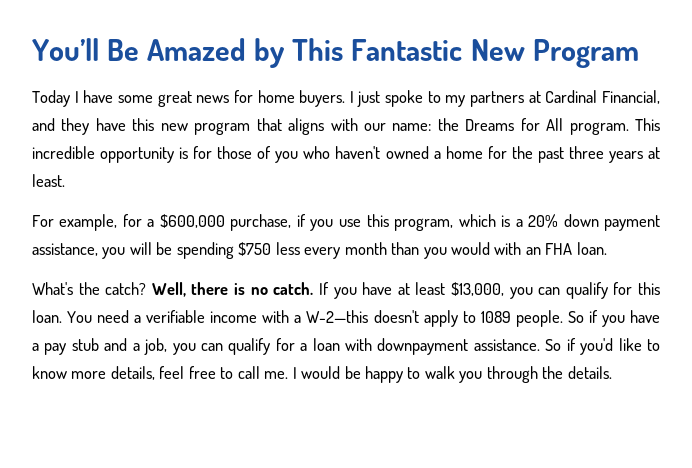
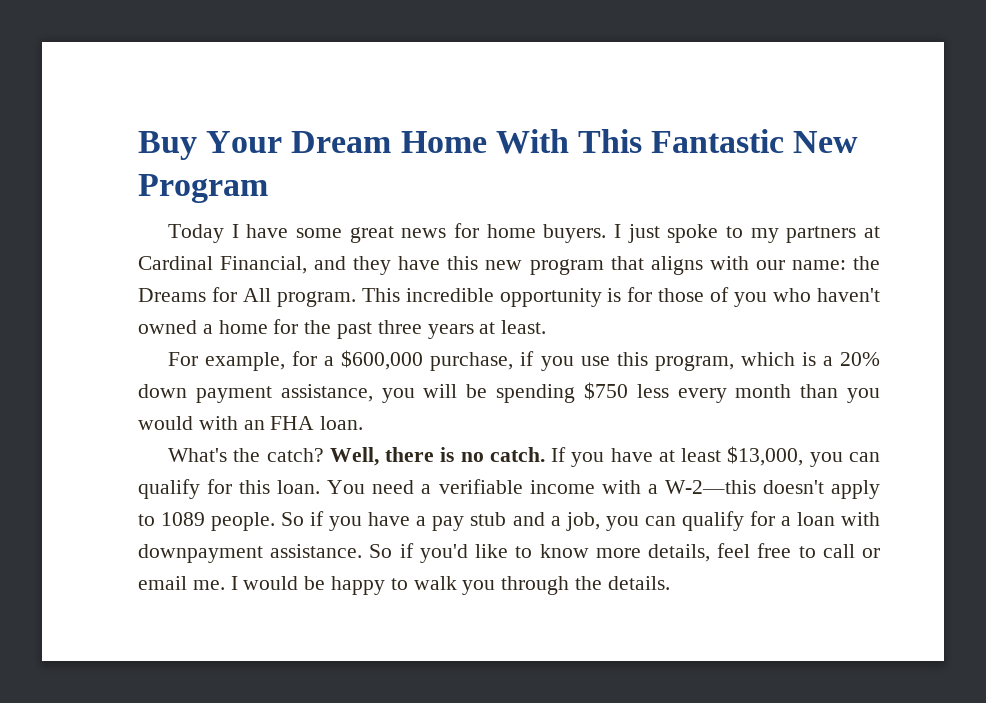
- You’ll Be Amazed by This Fantastic New Program
+ Buy Your Dream Home With This Fantastic New Program
- So if you'd like to know more details, feel free to call me.
+ So if you'd like to know more details, feel free to call or email me.

